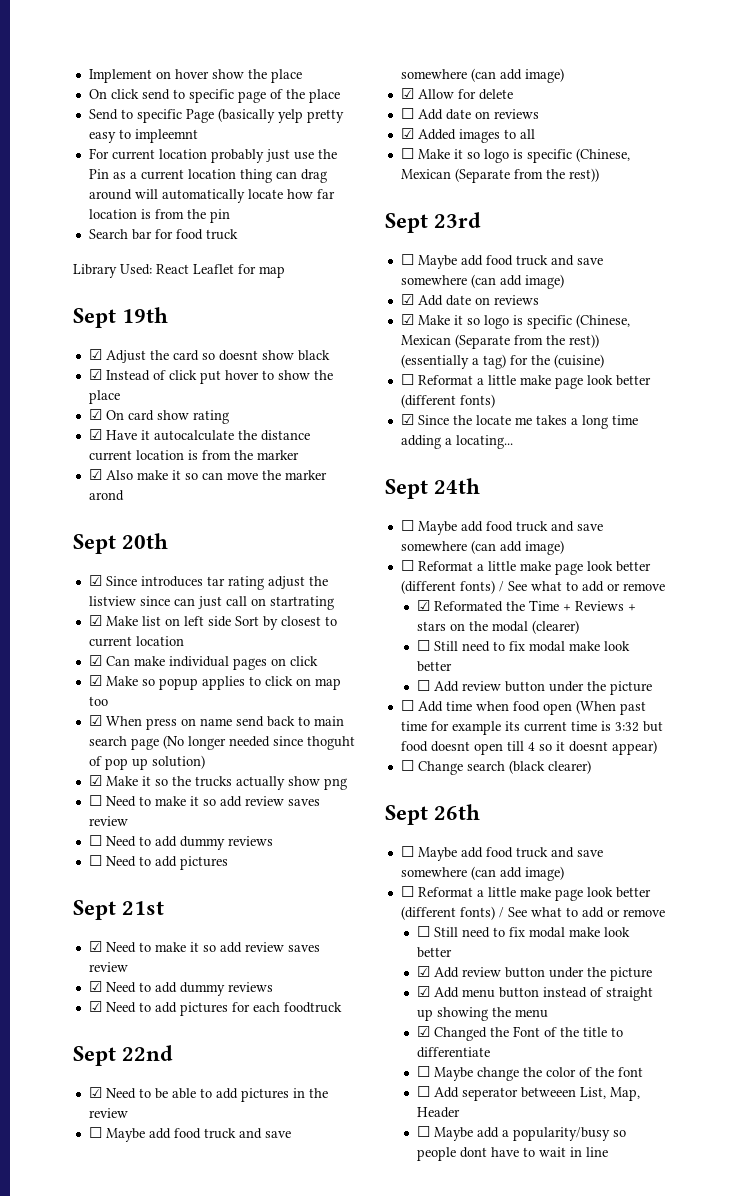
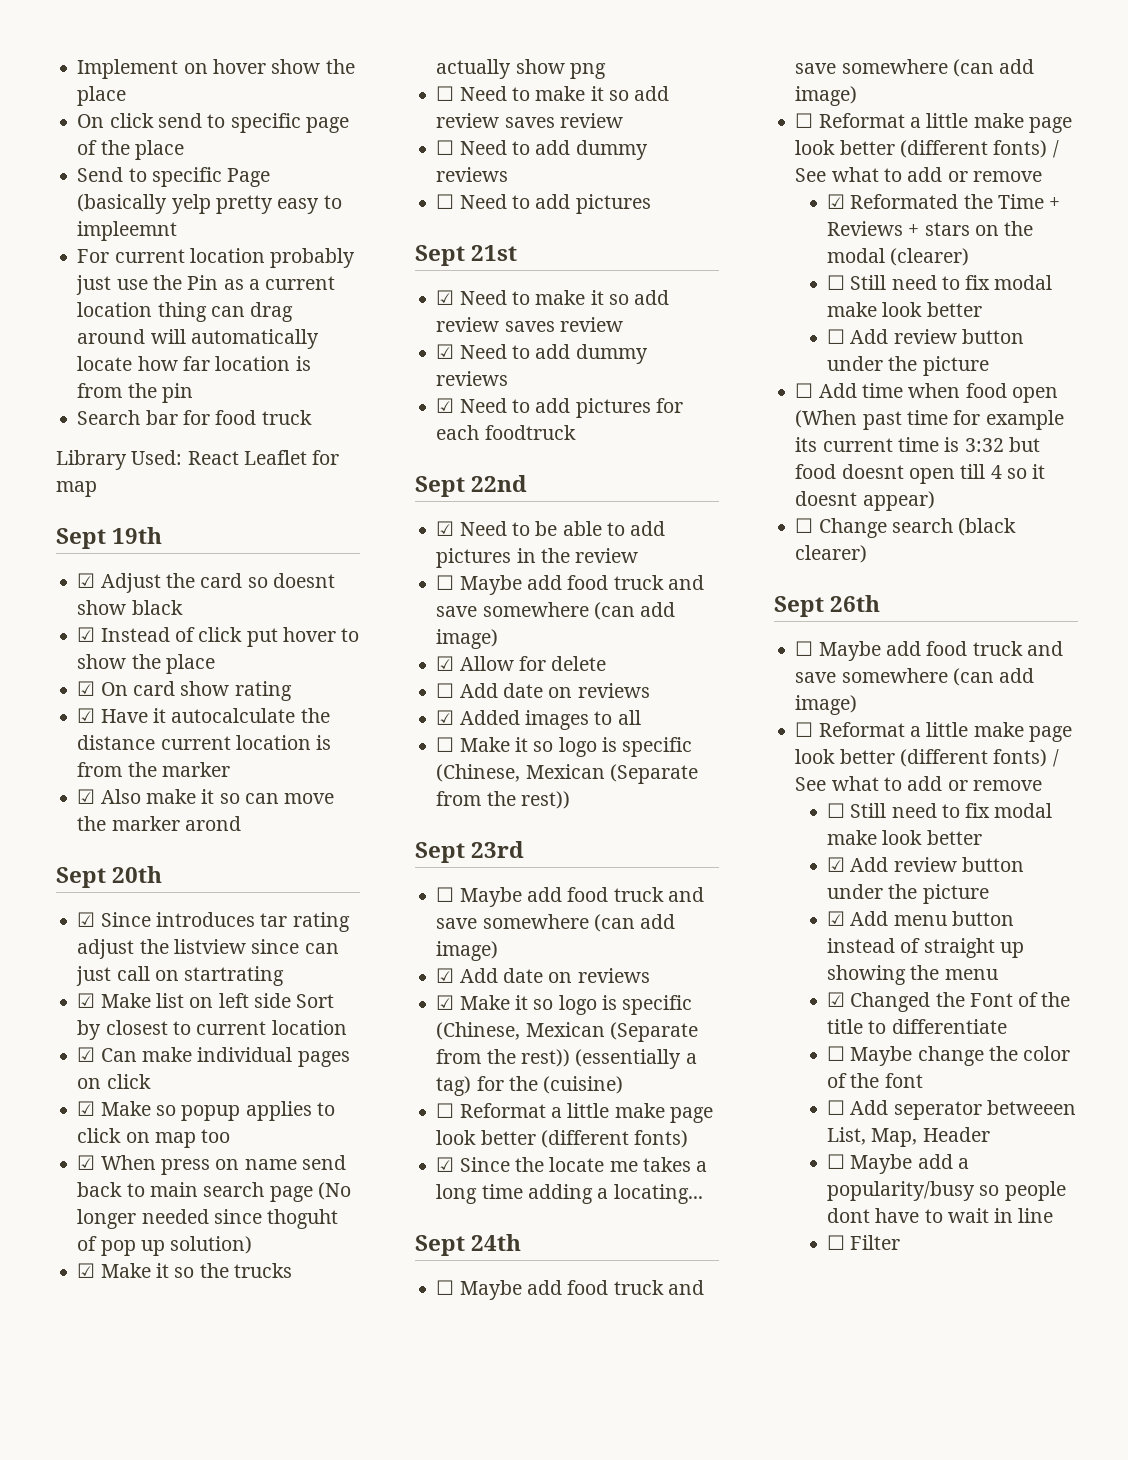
+ ☐ Filter

